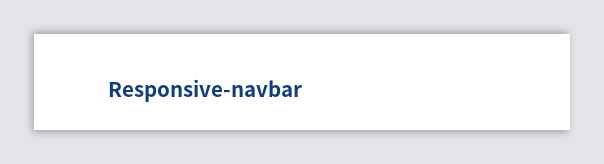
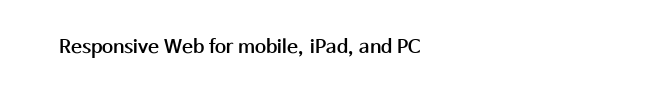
- Responsive-navbar
+ Responsive Web for mobile, iPad, and PC

